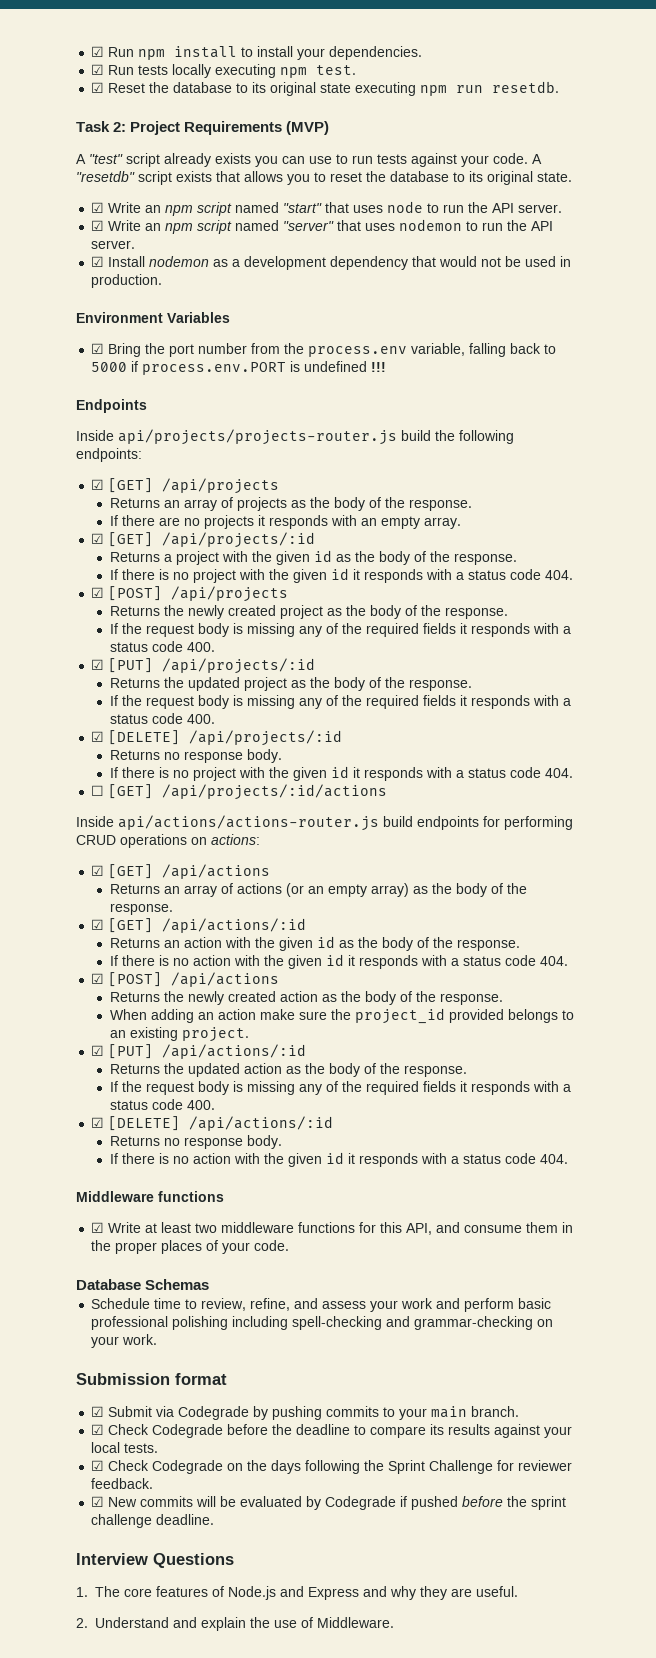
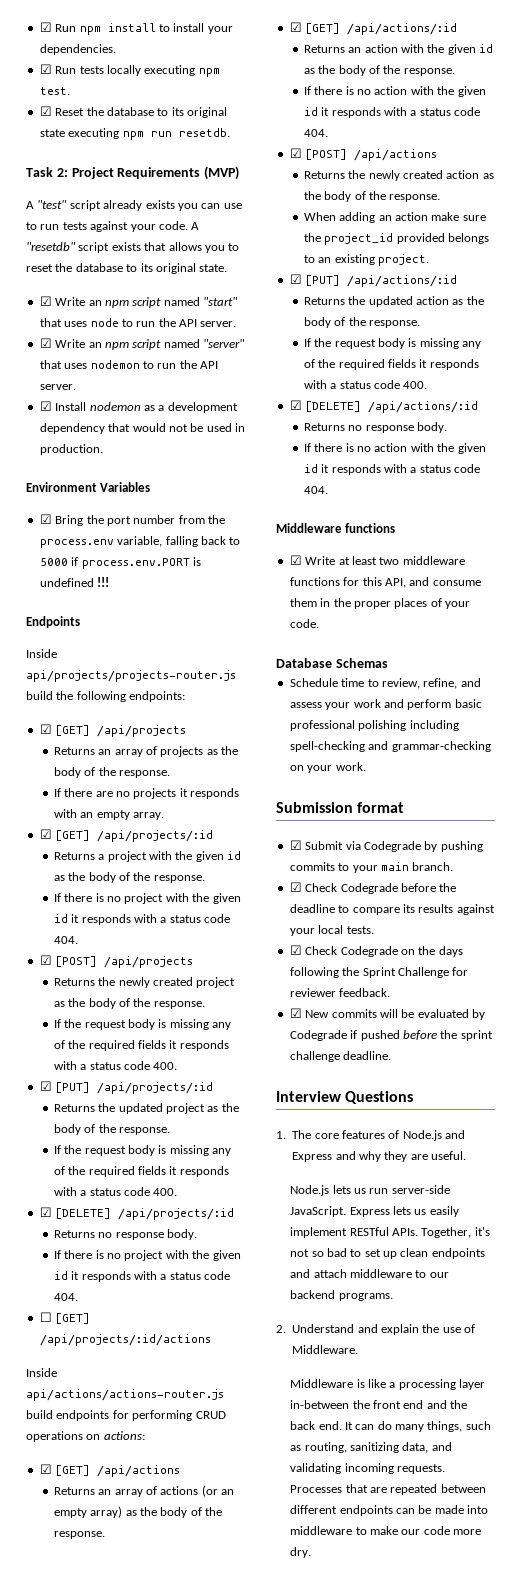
+ Node.js lets us run server-side JavaScript. Express lets us easily implement RESTful APIs. Together, it's not so bad to set up clean endpoints and attach middleware to our backend programs.
+ Middleware is like a processing layer in-between the front end and the back end. It can do many things, such as routing, sanitizing data, and validating incoming requests. Processes that are repeated between different endpoints can be made into middleware to make our code more dry.

